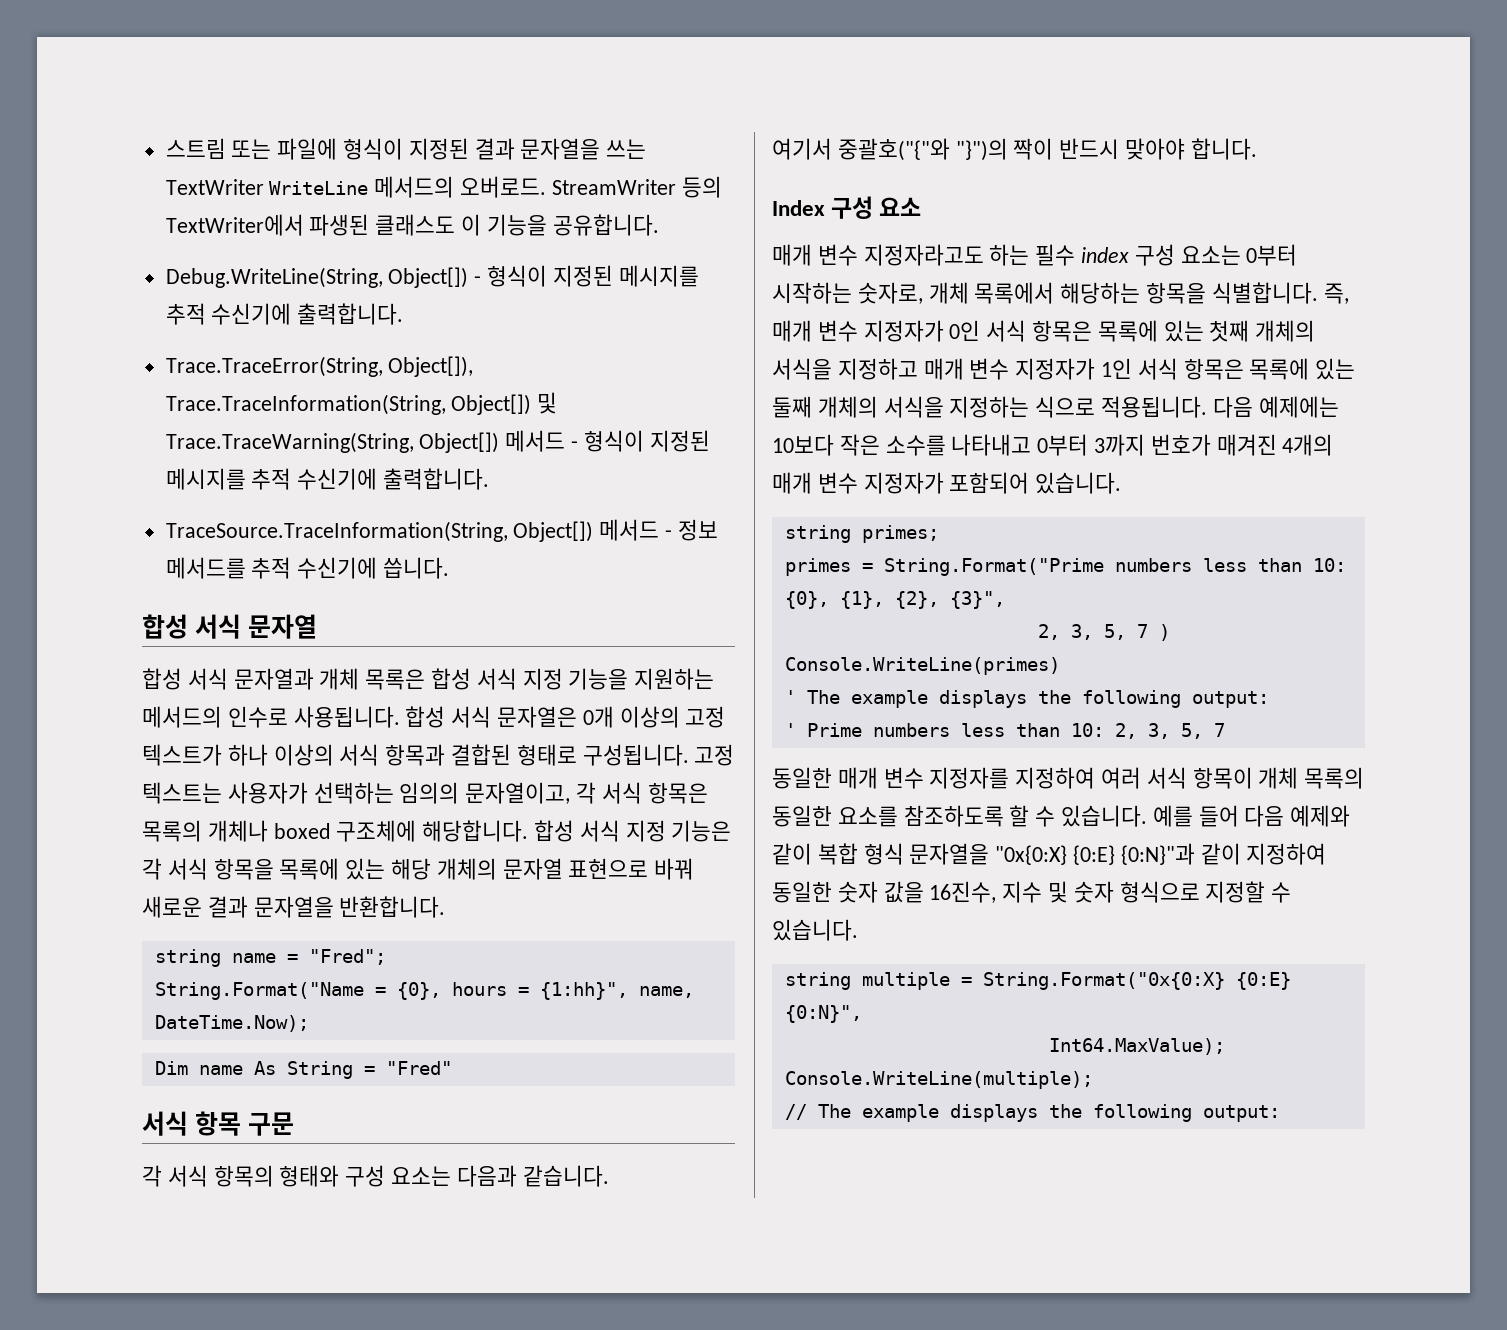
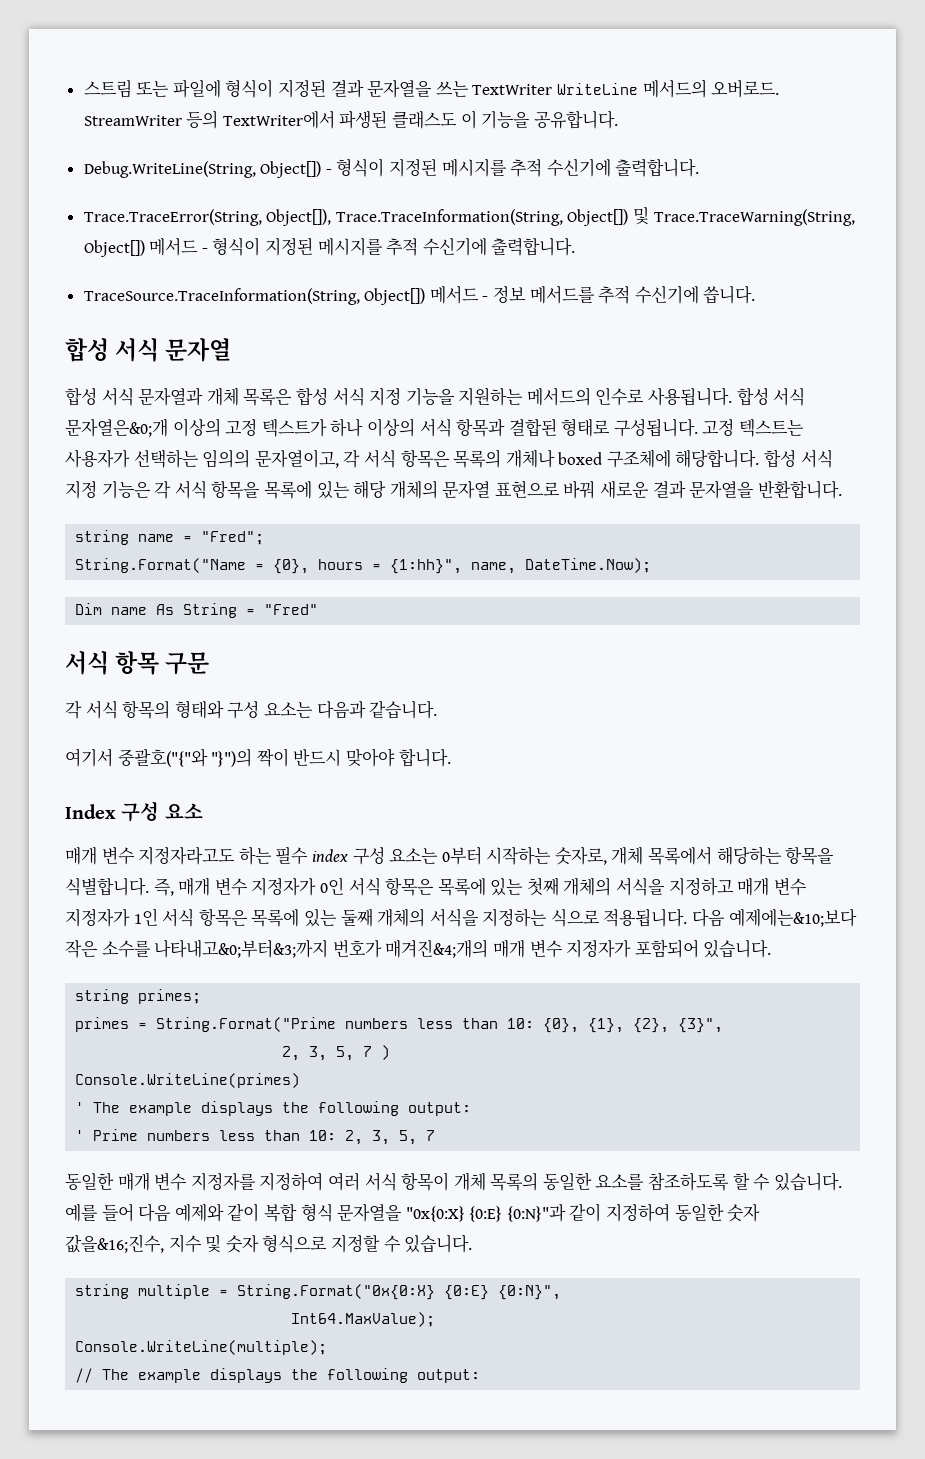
- 합성 서식 문자열은 0개 이상의 고정 텍스트가 하나 이상의 서식 항목과 결합된 형태로 구성됩니다.
+ 합성 서식 문자열은&0;개 이상의 고정 텍스트가 하나 이상의 서식 항목과 결합된 형태로 구성됩니다.
- 다음 예제에는 10보다 작은 소수를 나타내고 0부터 3까지 번호가 매겨진 4개의 매개 변수 지정자가 포함되어 있습니다.
+ 다음 예제에는&10;보다 작은 소수를 나타내고&0;부터&3;까지 번호가 매겨진&4;개의 매개 변수 지정자가 포함되어 있습니다.
- 예를 들어 다음 예제와 같이 복합 형식 문자열을 "0x{0:X} {0:E} {0:N}"과 같이 지정하여 동일한 숫자 값을 16진수, 지수 및 숫자 형식으로 지정할 수 있습니다.
+ 예를 들어 다음 예제와 같이 복합 형식 문자열을 "0x{0:X} {0:E} {0:N}"과 같이 지정하여 동일한 숫자 값을&16;진수, 지수 및 숫자 형식으로 지정할 수 있습니다.

